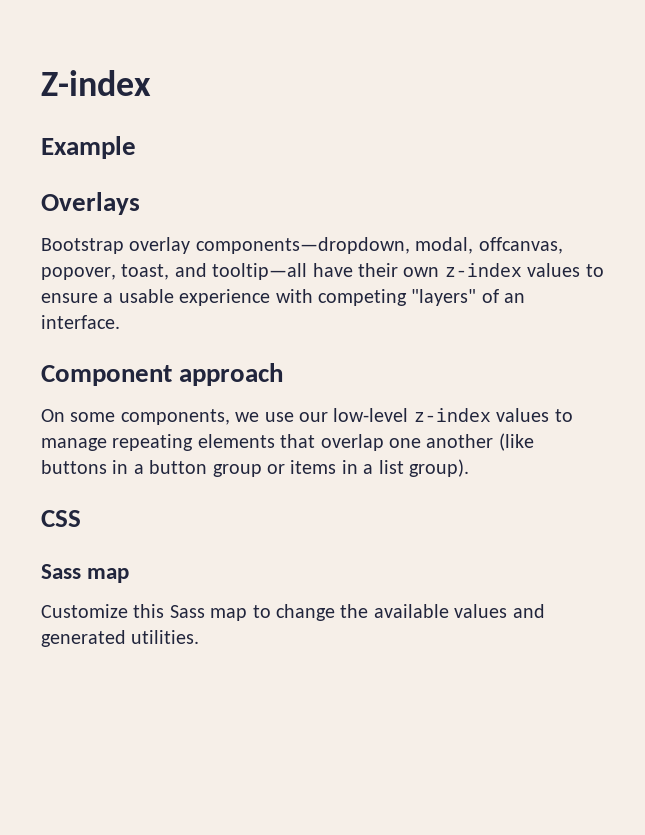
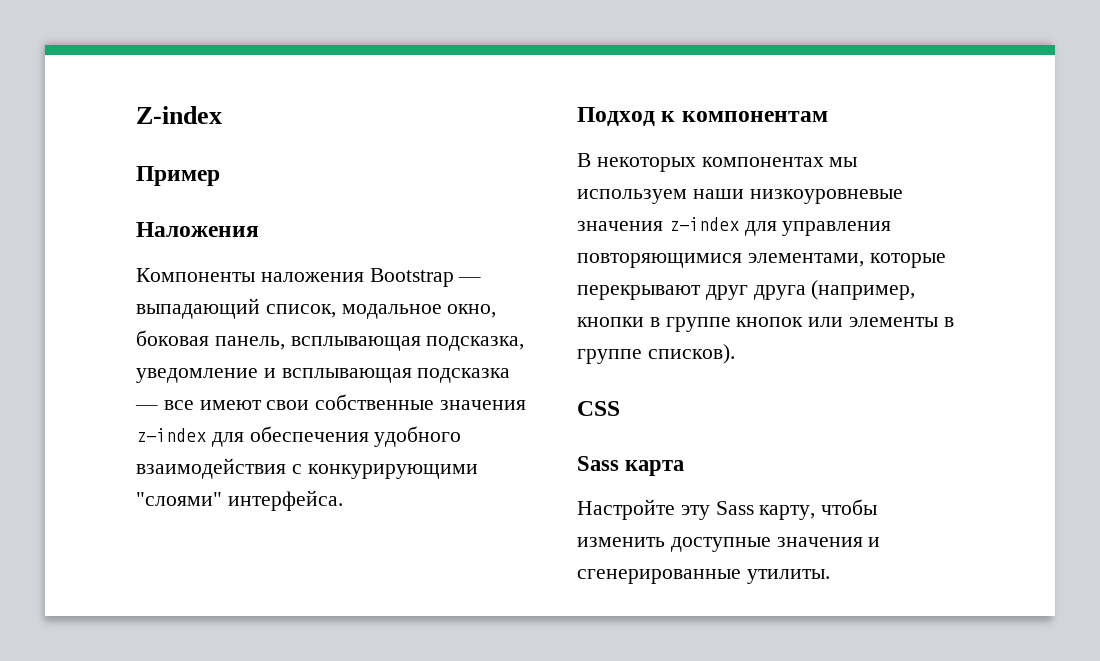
- Example
- Overlays
- Bootstrap overlay components—dropdown, modal, offcanvas, popover, toast, and tooltip—all have their own z-index values to ensure a usable experience with competing "layers" of an interface.
- Component approach
- On some components, we use our low-level z-index values to manage repeating elements that overlap one another (like buttons in a button group or items in a list group).
+ Пример
+ Наложения
+ Компоненты наложения Bootstrap — выпадающий список, модальное окно, боковая панель, всплывающая подсказка, уведомление и всплывающая подсказка — все имеют свои собственные значения z-index для обеспечения удобного взаимодействия с конкурирующими "слоями" интерфейса.
+ Подход к компонентам
+ В некоторых компонентах мы используем наши низкоуровневые значения z-index для управления повторяющимися элементами, которые перекрывают друг друга (например, кнопки в группе кнопок или элементы в группе списков).
  CSS
- Sass map
- Customize this Sass map to change the available values and generated utilities.
+ Sass карта
+ Настройте эту Sass карту, чтобы изменить доступные значения и сгенерированные утилиты.

